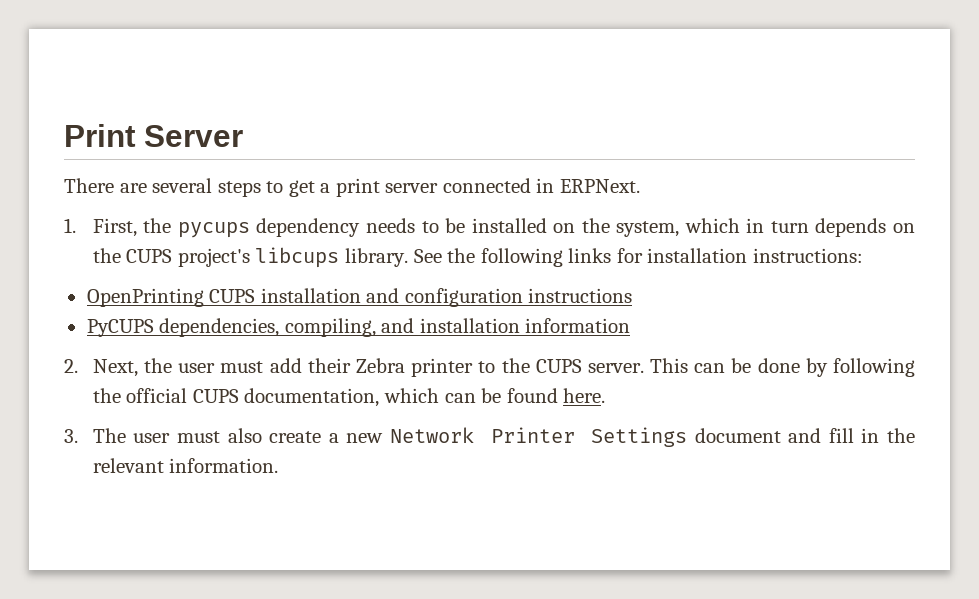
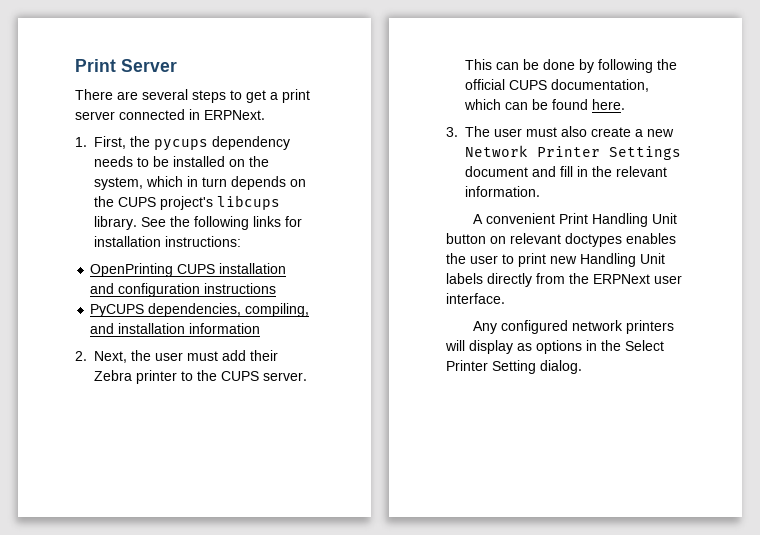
+ A convenient Print Handling Unit button on relevant doctypes enables the user to print new Handling Unit labels directly from the ERPNext user interface.
+ Any configured network printers will display as options in the Select Printer Setting dialog.

